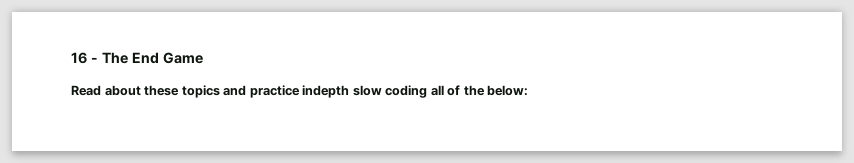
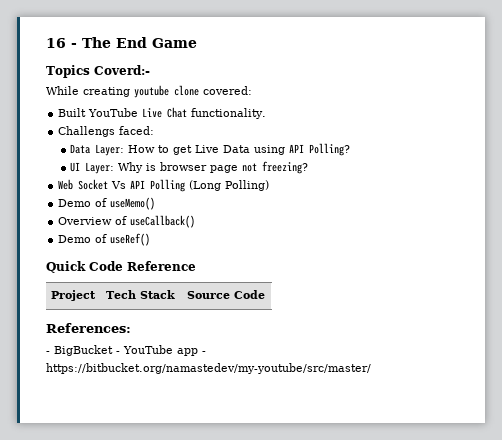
- Read about these topics and practice indepth slow coding all of the below:
+ Topics Coverd:-
+ While creating youtube clone covered:
+ Built YouTube Live Chat functionality.
+ Challengs faced:
+ Data Layer: How to get Live Data using API Polling?
+ UI Layer: Why is browser page not freezing?
+ Web Socket Vs API Polling (Long Polling)
+ Demo of useMemo()
+ Overview of useCallback()
+ Demo of useRef()
+ Quick Code Reference
+ Project | Tech Stack | Source Code
+ References:
+ - BigBucket - YouTube app - https://bitbucket.org/namastedev/my-youtube/src/master/

